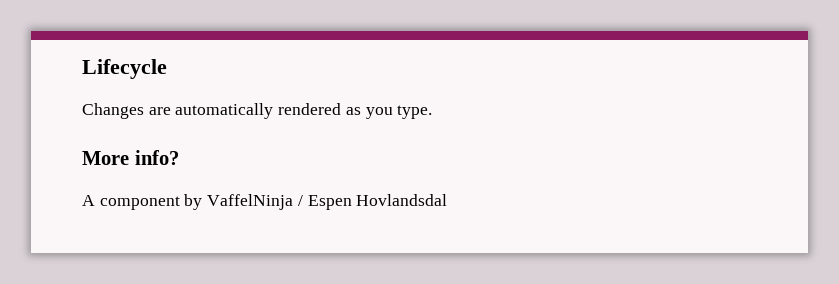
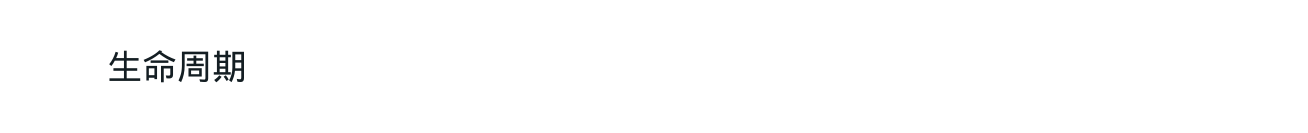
- Lifecycle
- Changes are automatically rendered as you type.
- More info?
- A component by VaffelNinja / Espen Hovlandsdal
+ 生命周期

